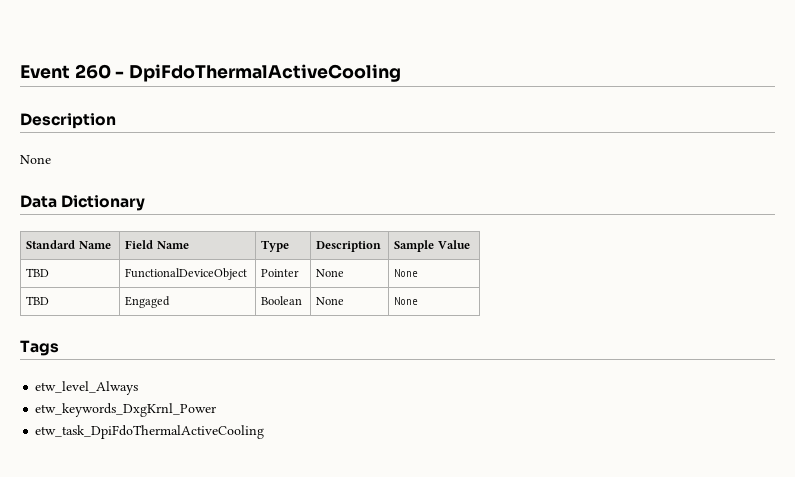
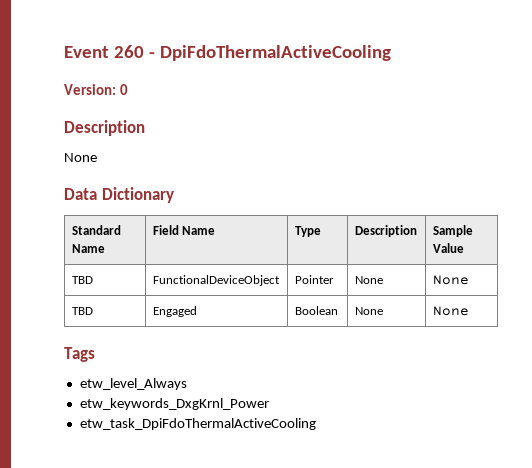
+ Version: 0

